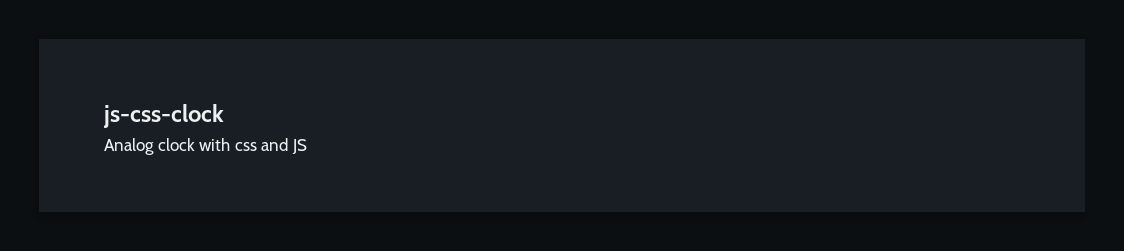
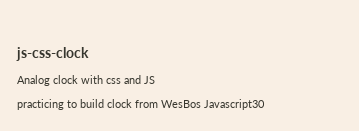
+ practicing to build clock from WesBos Javascript30

